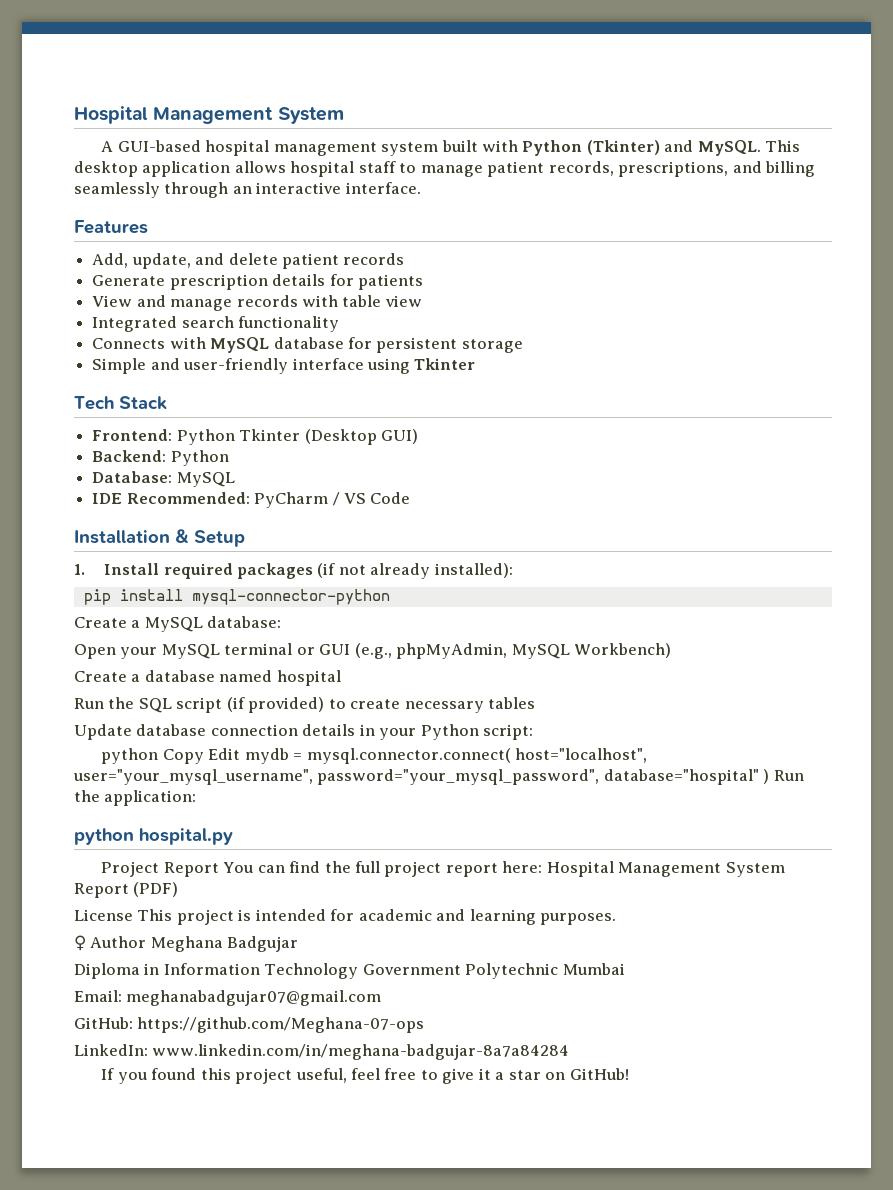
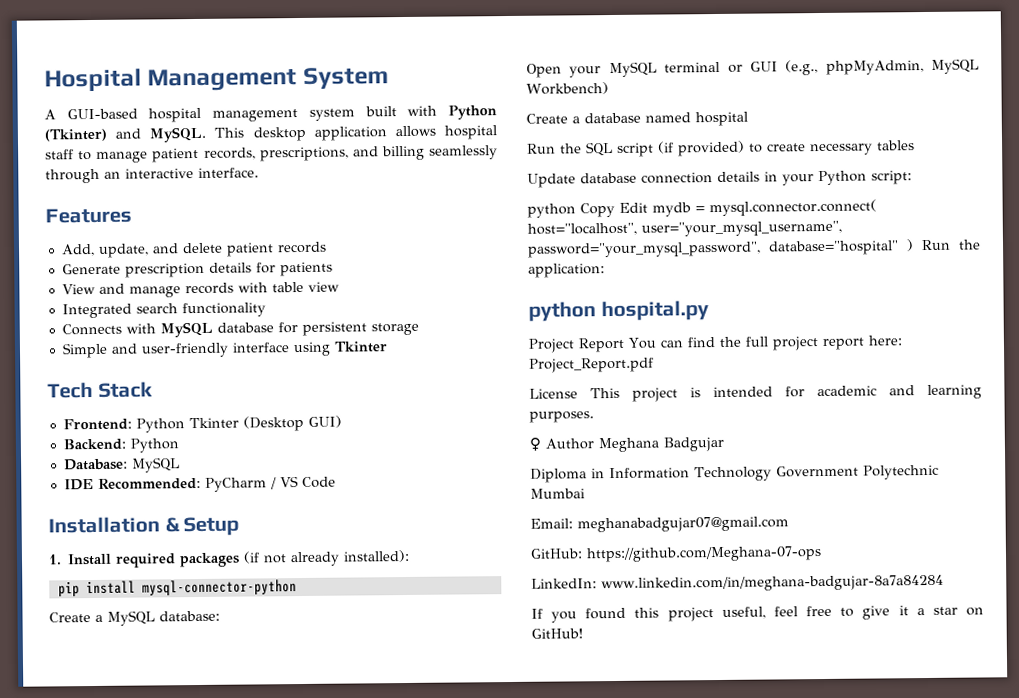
- Project Report You can find the full project report here: Hospital Management System Report (PDF)
+ Project Report You can find the full project report here: Project_Report.pdf

